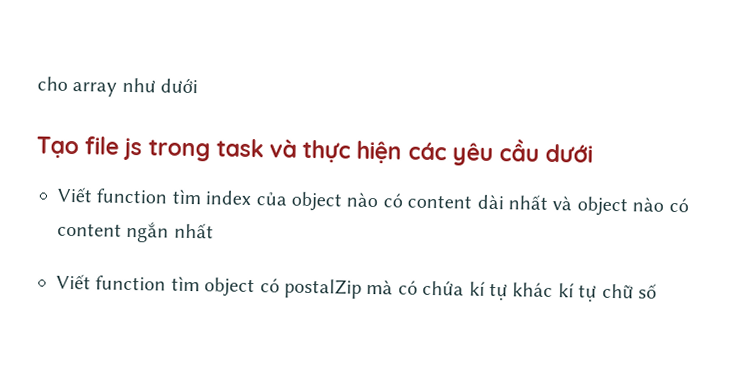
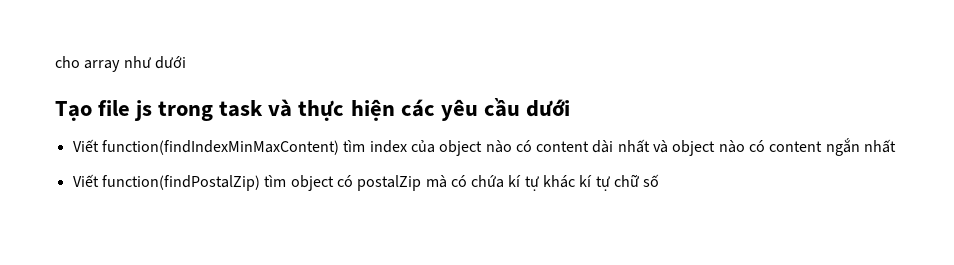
- Viết function tìm index của object nào có content dài nhất và object nào có content ngắn nhất
+ Viết function(findIndexMinMaxContent) tìm index của object nào có content dài nhất và object nào có content ngắn nhất
- Viết function tìm object có postalZip mà có chứa kí tự khác kí tự chữ số
+ Viết function(findPostalZip) tìm object có postalZip mà có chứa kí tự khác kí tự chữ số

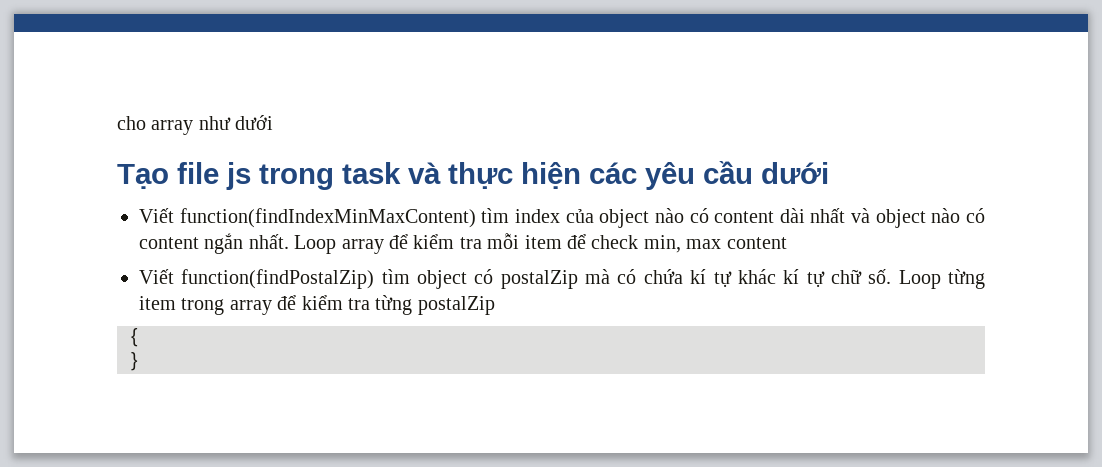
- Viết function(findIndexMinMaxContent) tìm index của object nào có content dài nhất và object nào có content ngắn nhất
+ Viết function(findIndexMinMaxContent) tìm index của object nào có content dài nhất và object nào có content ngắn nhất. Loop array để kiểm tra mỗi item để check min, max content
- Viết function(findPostalZip) tìm object có postalZip mà có chứa kí tự khác kí tự chữ số
+ Viết function(findPostalZip) tìm object có postalZip mà có chứa kí tự khác kí tự chữ số. Loop từng item trong array để kiểm tra từng postalZip
+ {
+ }

